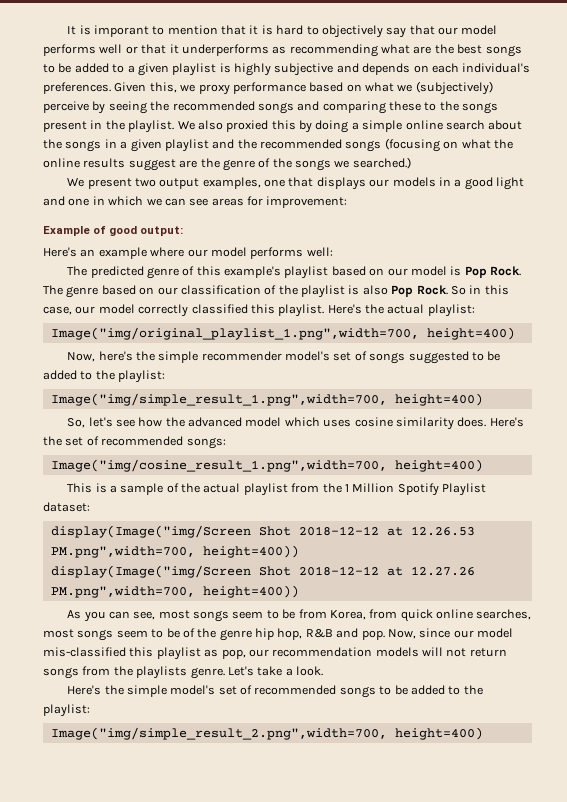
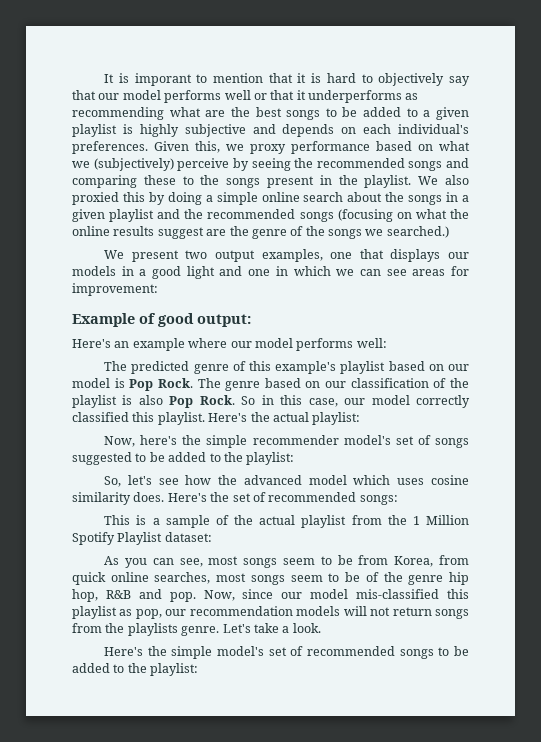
- Image("img/original_playlist_1.png",width=700, height=400)
- Image("img/simple_result_1.png",width=700, height=400)
- Image("img/cosine_result_1.png",width=700, height=400)
- display(Image("img/Screen Shot 2018-12-12 at 12.26.53 PM.png",width=700, height=400))
- display(Image("img/Screen Shot 2018-12-12 at 12.27.26 PM.png",width=700, height=400))
- Image("img/simple_result_2.png",width=700, height=400)

